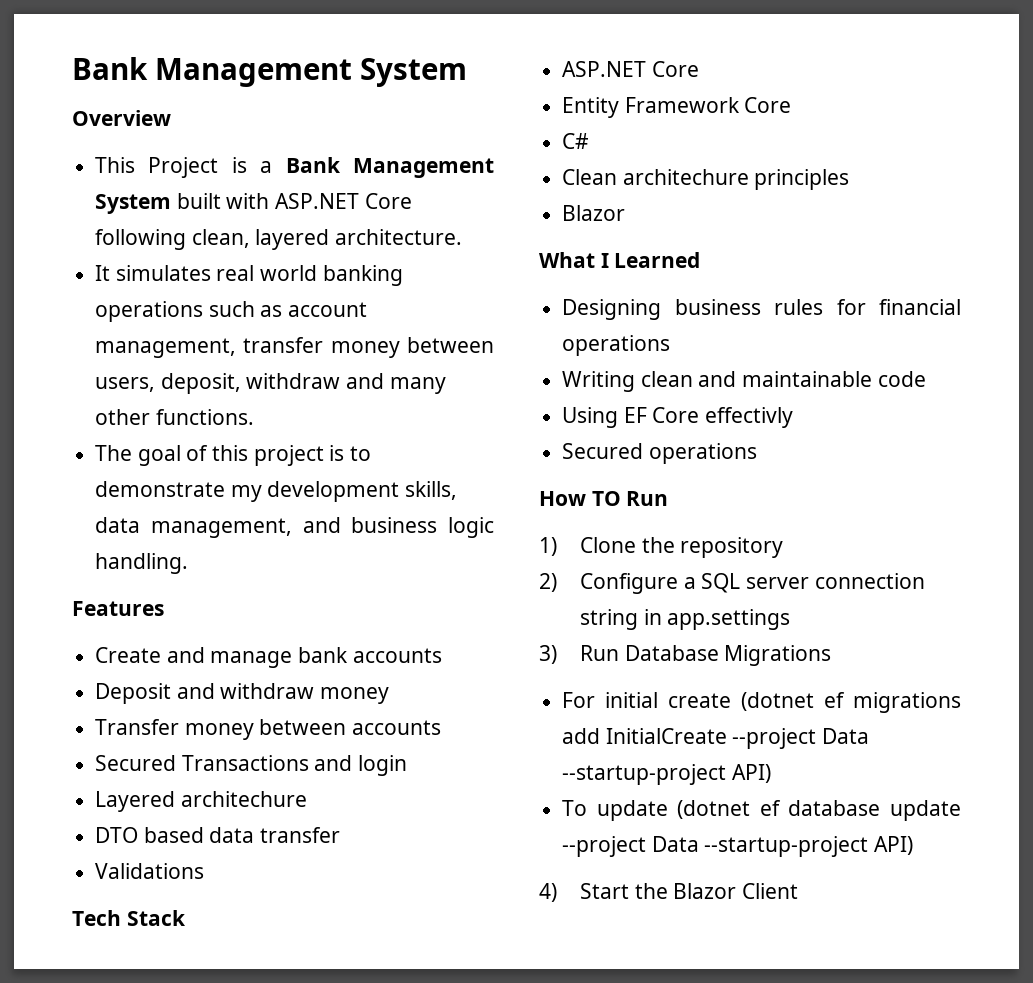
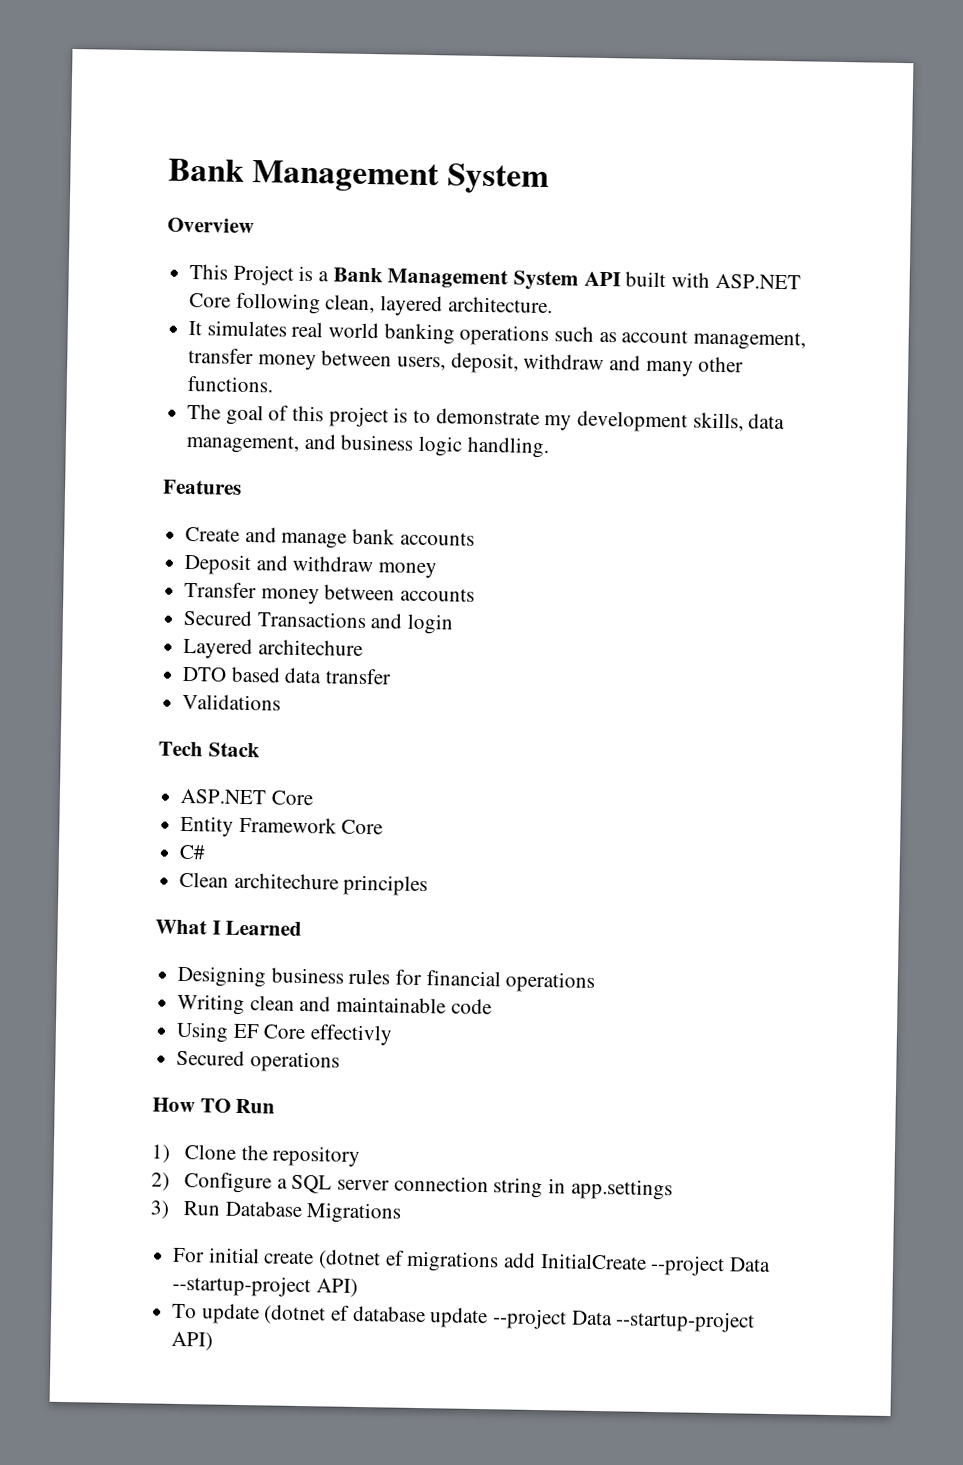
- This Project is a Bank Management System built with ASP.NET Core following clean, layered architecture.
+ This Project is a Bank Management System API built with ASP.NET Core following clean, layered architecture.
  Clean architechure principles
- Blazor
- 4) Start the Blazor Client

